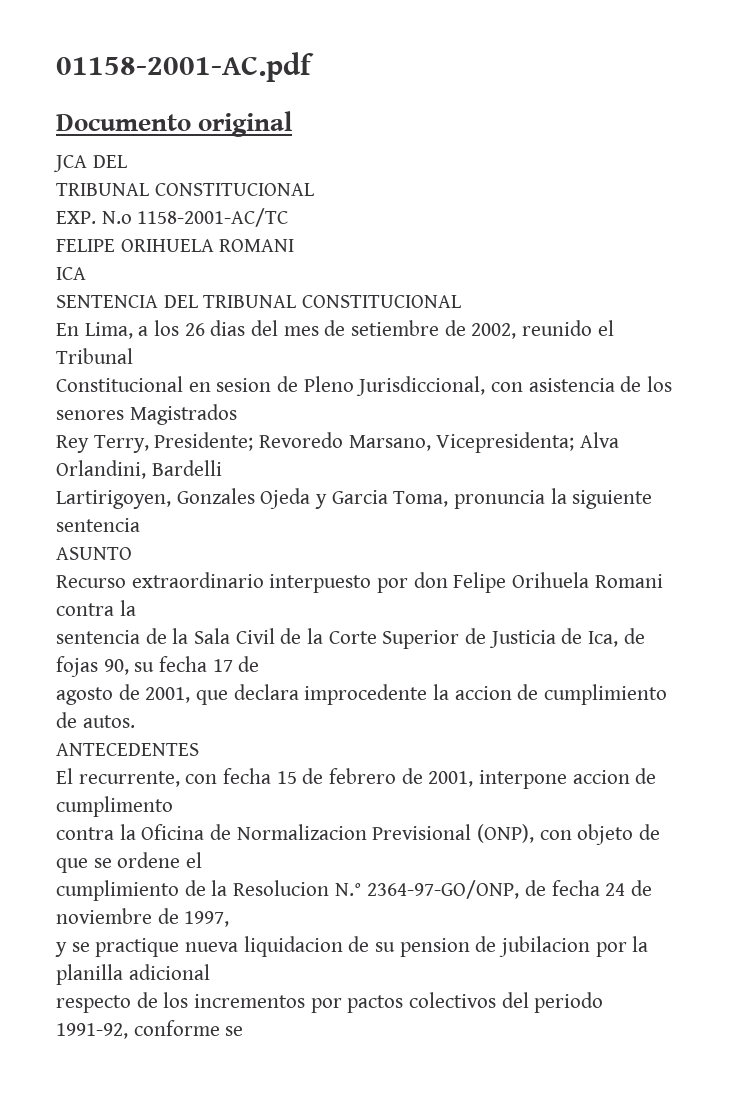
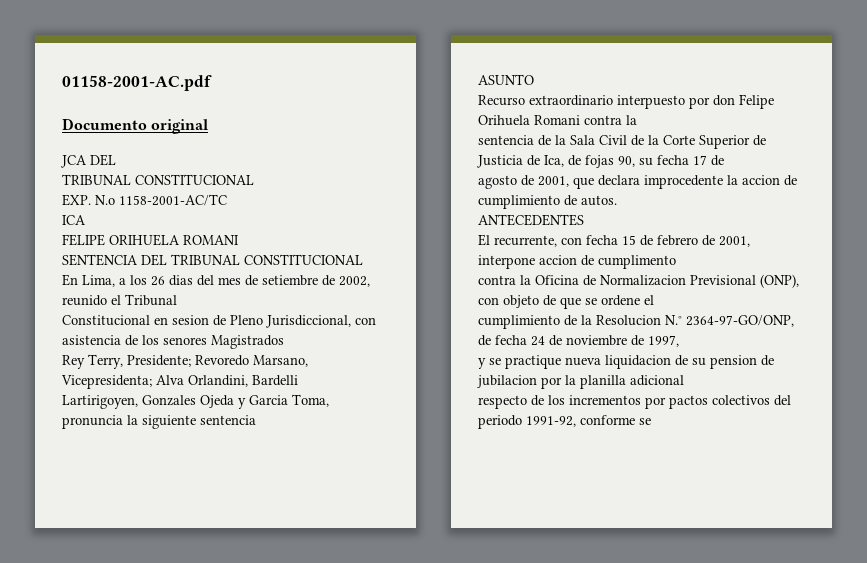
+ ICA
- ICA

